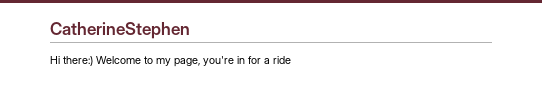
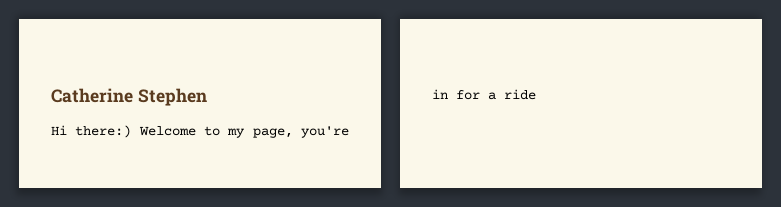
- CatherineStephen
+ Catherine Stephen

